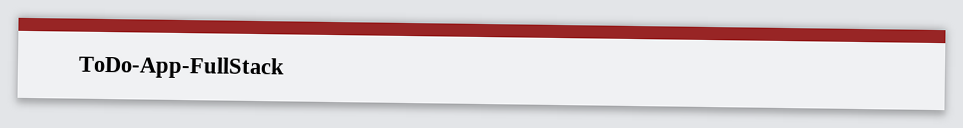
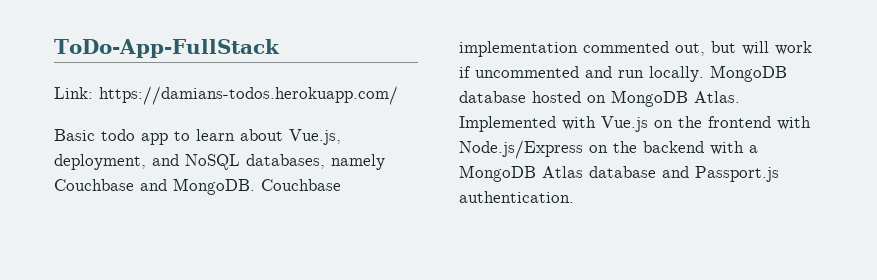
+ Link: https://damians-todos.herokuapp.com/
+ Basic todo app to learn about Vue.js, deployment, and NoSQL databases, namely Couchbase and MongoDB. Couchbase implementation commented out, but will work if uncommented and run locally. MongoDB database hosted on MongoDB Atlas. Implemented with Vue.js on the frontend with Node.js/Express on the backend with a MongoDB Atlas database and Passport.js authentication.

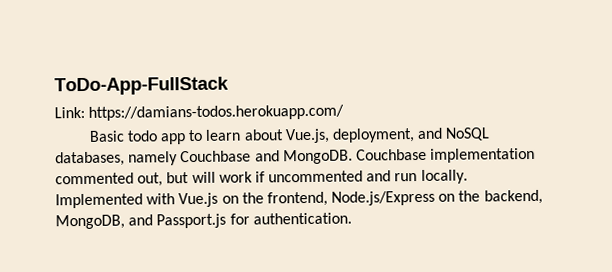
- MongoDB database hosted on MongoDB Atlas.
- Implemented with Vue.js on the frontend with Node.js/Express on the backend with a MongoDB Atlas database and Passport.js authentication.
+ Implemented with Vue.js on the frontend, Node.js/Express on the backend, MongoDB, and Passport.js for authentication.

